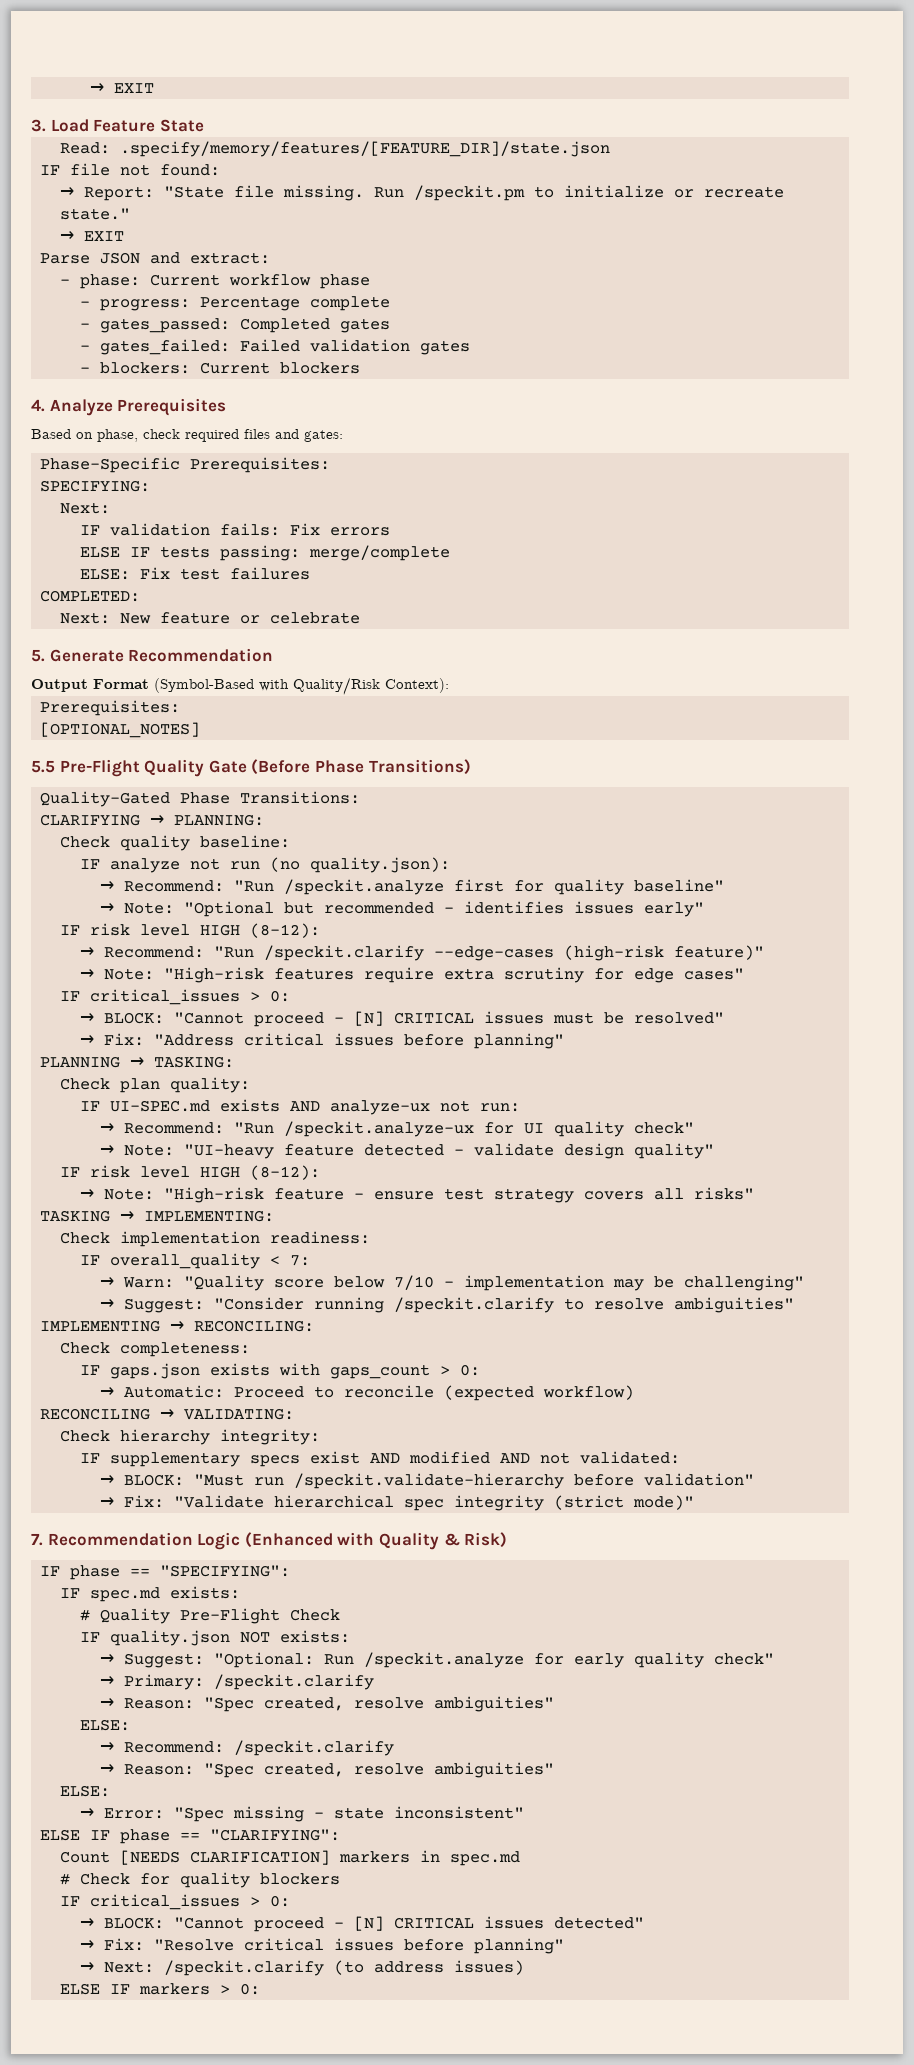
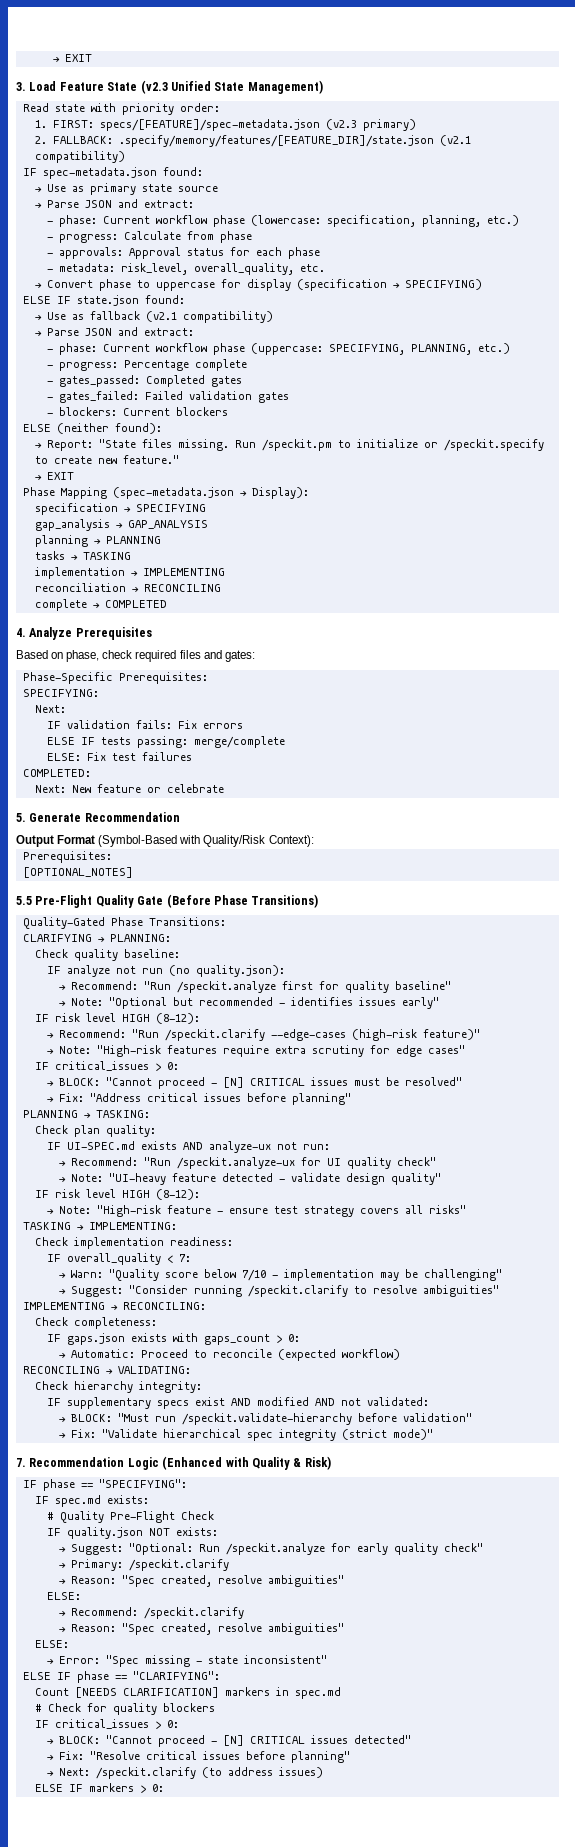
- 3. Load Feature State
- Read: .specify/memory/features/[FEATURE_DIR]/state.json
- IF file not found:
- → Report: "State file missing. Run /speckit.pm to initialize or recreate state."
- → EXIT
- Parse JSON and extract:
- - phase: Current workflow phase
+ 3. Load Feature State (v2.3 Unified State Management)
+ Read state with priority order:
+ 1. FIRST: specs/[FEATURE]/spec-metadata.json (v2.3 primary)
+ 2. FALLBACK: .specify/memory/features/[FEATURE_DIR]/state.json (v2.1 compatibility)
+ IF spec-metadata.json found:
+ → Use as primary state source
+ → Parse JSON and extract:
+ - phase: Current workflow phase (lowercase: specification, planning, etc.)
+ - progress: Calculate from phase
+ - approvals: Approval status for each phase
+ - metadata: risk_level, overall_quality, etc.
+ → Convert phase to uppercase for display (specification → SPECIFYING)
+ ELSE IF state.json found:
+ → Use as fallback (v2.1 compatibility)
+ → Parse JSON and extract:
+ - phase: Current workflow phase (uppercase: SPECIFYING, PLANNING, etc.)
+ ELSE (neither found):
+ → Report: "State files missing. Run /speckit.pm to initialize or /speckit.specify to create new feature."
+ → EXIT
+ Phase Mapping (spec-metadata.json → Display):
+ specification → SPECIFYING
+ gap_analysis → GAP_ANALYSIS
+ planning → PLANNING
+ tasks → TASKING
+ implementation → IMPLEMENTING
+ reconciliation → RECONCILING
+ complete → COMPLETED

